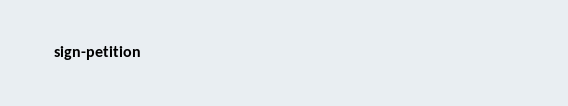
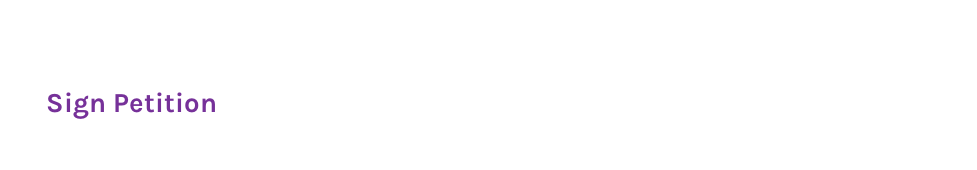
- sign-petition
+ Sign Petition

